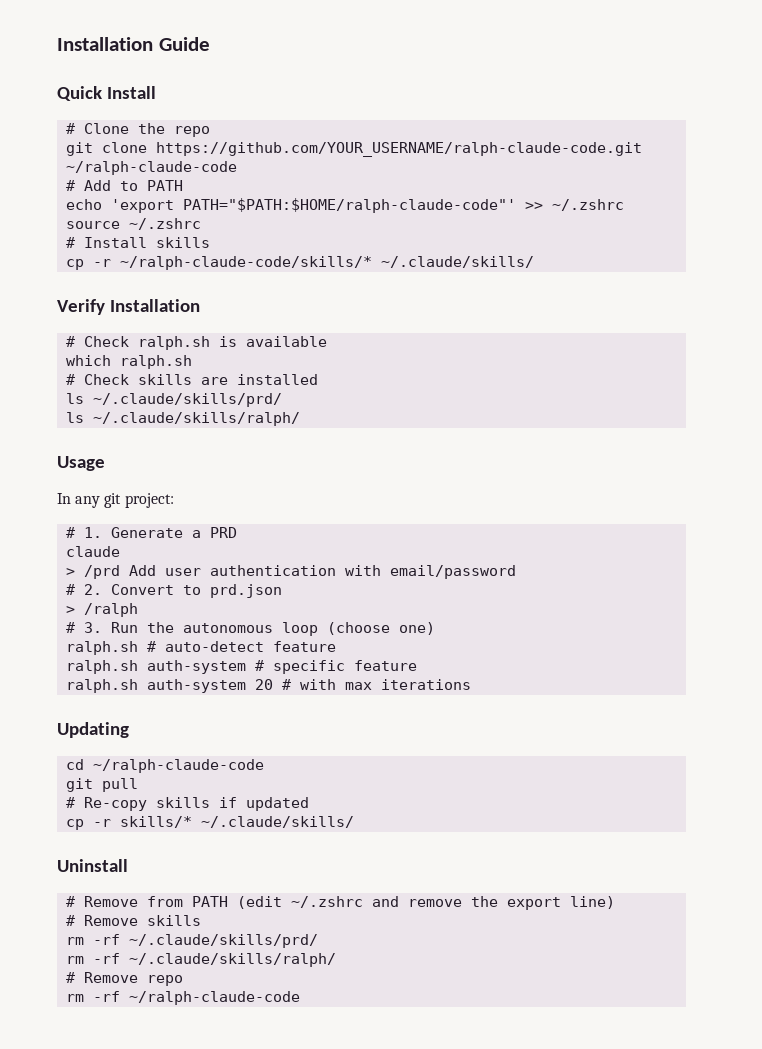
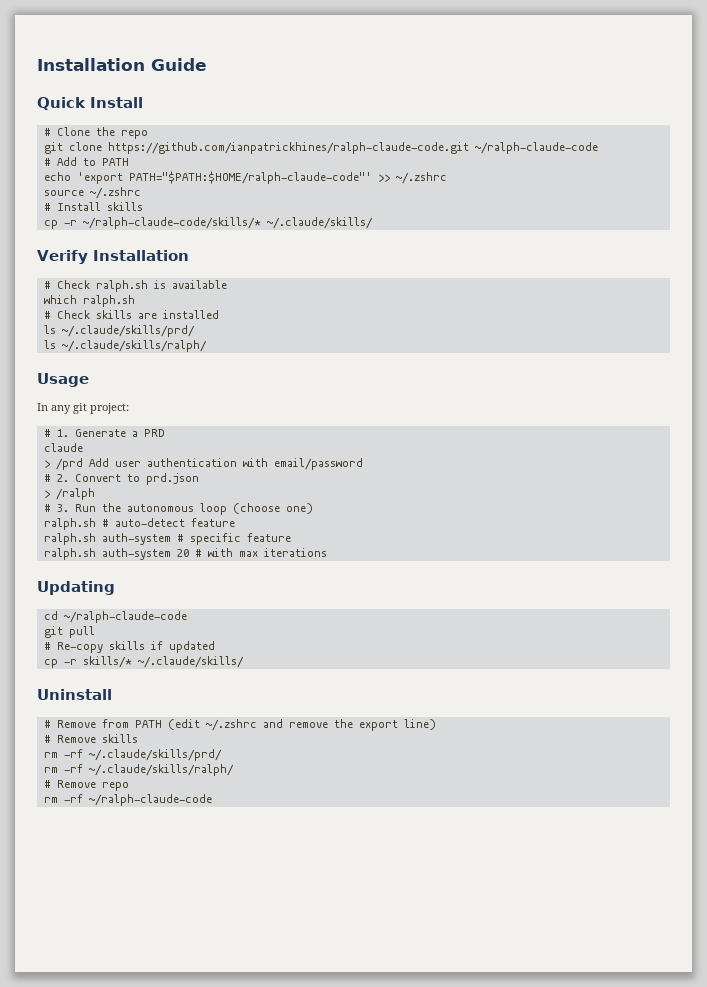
- git clone https://github.com/YOUR_USERNAME/ralph-claude-code.git ~/ralph-claude-code
+ git clone https://github.com/ianpatrickhines/ralph-claude-code.git ~/ralph-claude-code

